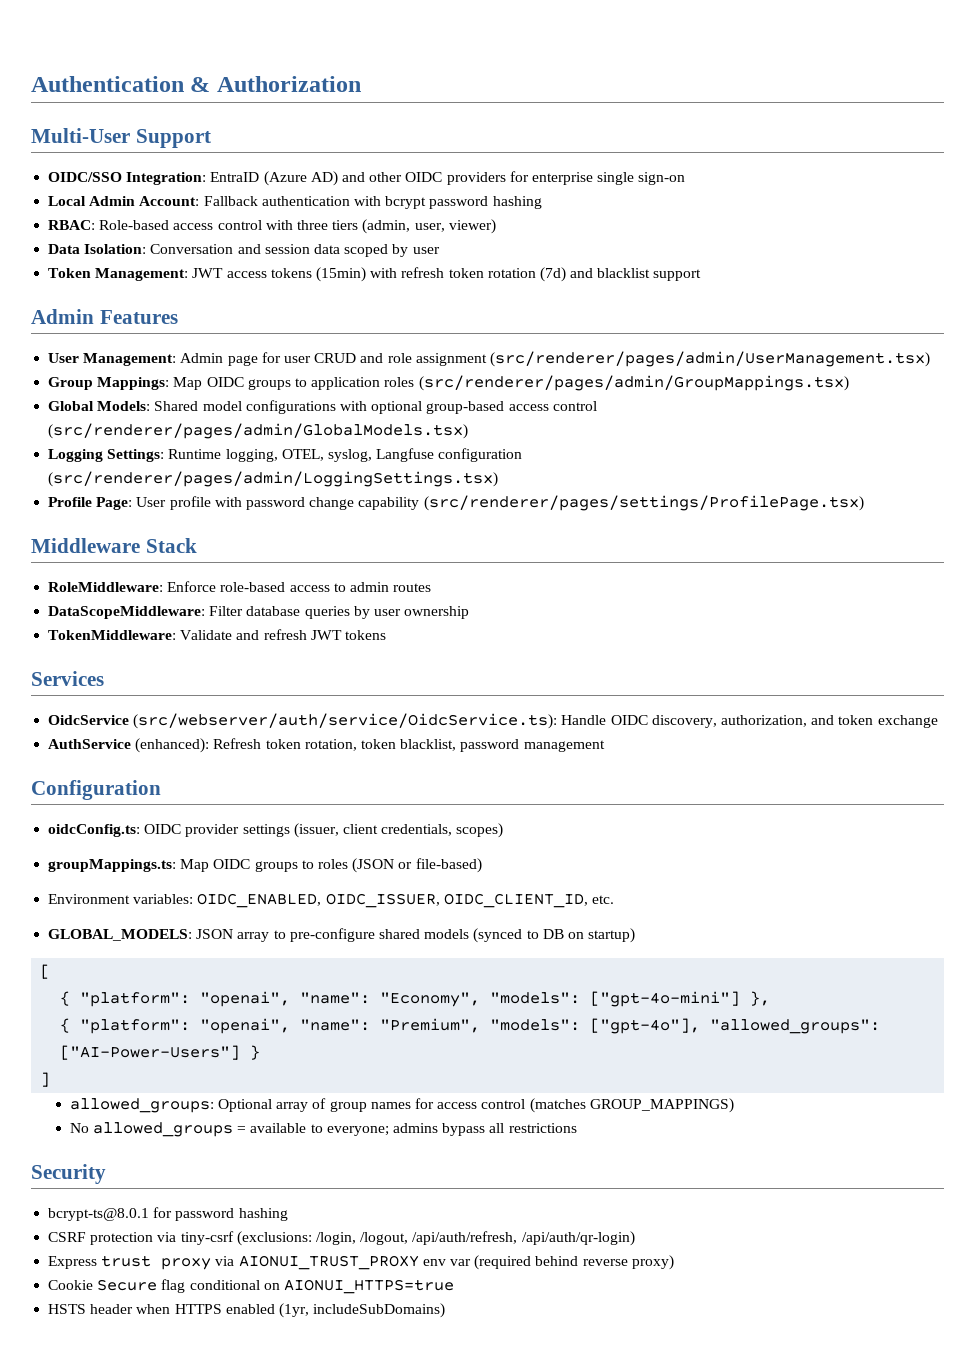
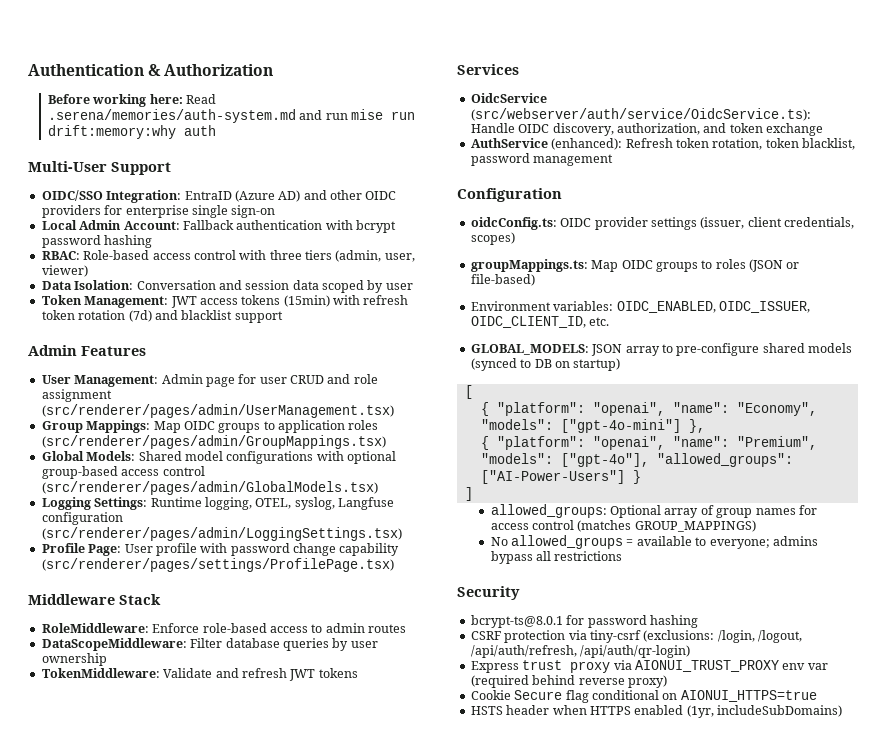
+ Before working here: Read .serena/memories/auth-system.md and run mise run drift:memory:why auth

